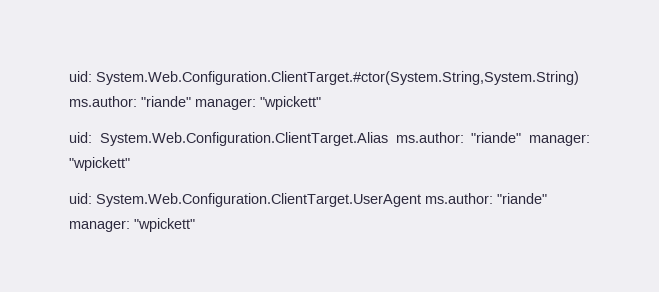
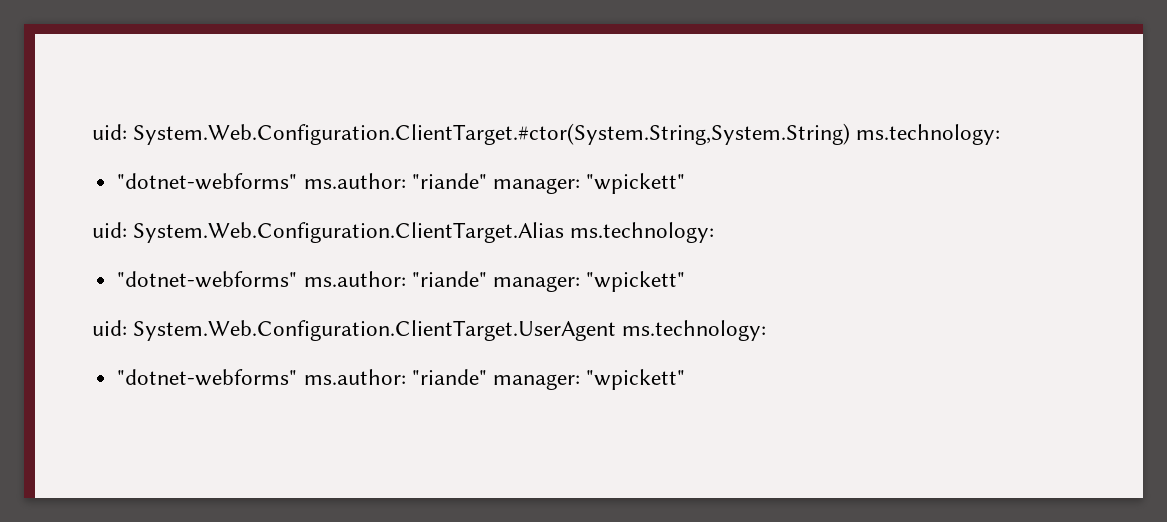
- uid: System.Web.Configuration.ClientTarget.#ctor(System.String,System.String) ms.author: "riande" manager: "wpickett"
+ uid: System.Web.Configuration.ClientTarget.#ctor(System.String,System.String) ms.technology:
+ "dotnet-webforms" ms.author: "riande" manager: "wpickett"
- uid: System.Web.Configuration.ClientTarget.Alias ms.author: "riande" manager: "wpickett"
+ uid: System.Web.Configuration.ClientTarget.Alias ms.technology:
+ "dotnet-webforms" ms.author: "riande" manager: "wpickett"
- uid: System.Web.Configuration.ClientTarget.UserAgent ms.author: "riande" manager: "wpickett"
+ uid: System.Web.Configuration.ClientTarget.UserAgent ms.technology:
+ "dotnet-webforms" ms.author: "riande" manager: "wpickett"

